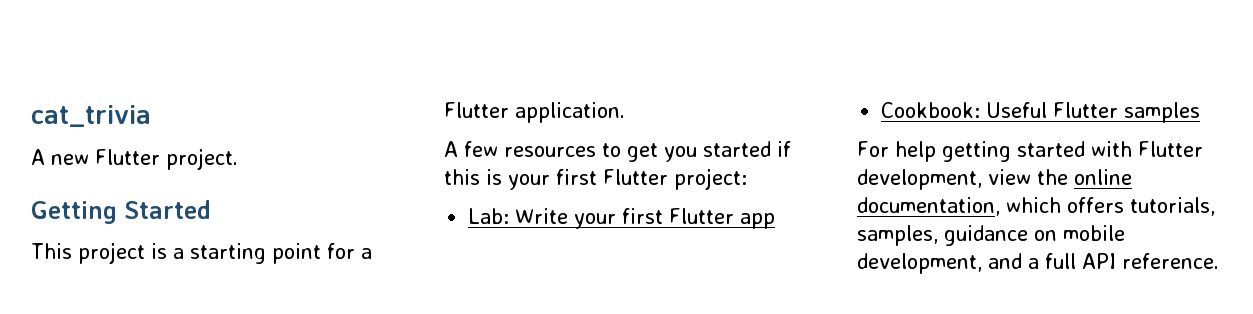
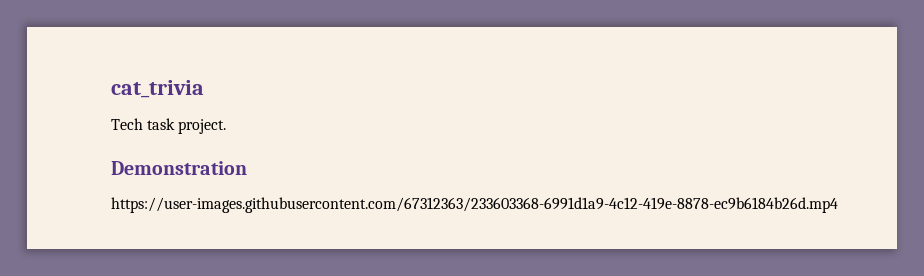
- A new Flutter project.
- Getting Started
- This project is a starting point for a Flutter application.
- A few resources to get you started if this is your first Flutter project:
- Lab: Write your first Flutter app
- Cookbook: Useful Flutter samples
- For help getting started with Flutter development, view the online documentation, which offers tutorials, samples, guidance on mobile development, and a full API reference.
+ Tech task project.
+ Demonstration
+ https://user-images.githubusercontent.com/67312363/233603368-6991d1a9-4c12-419e-8878-ec9b6184b26d.mp4

